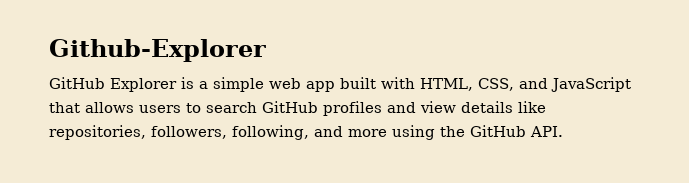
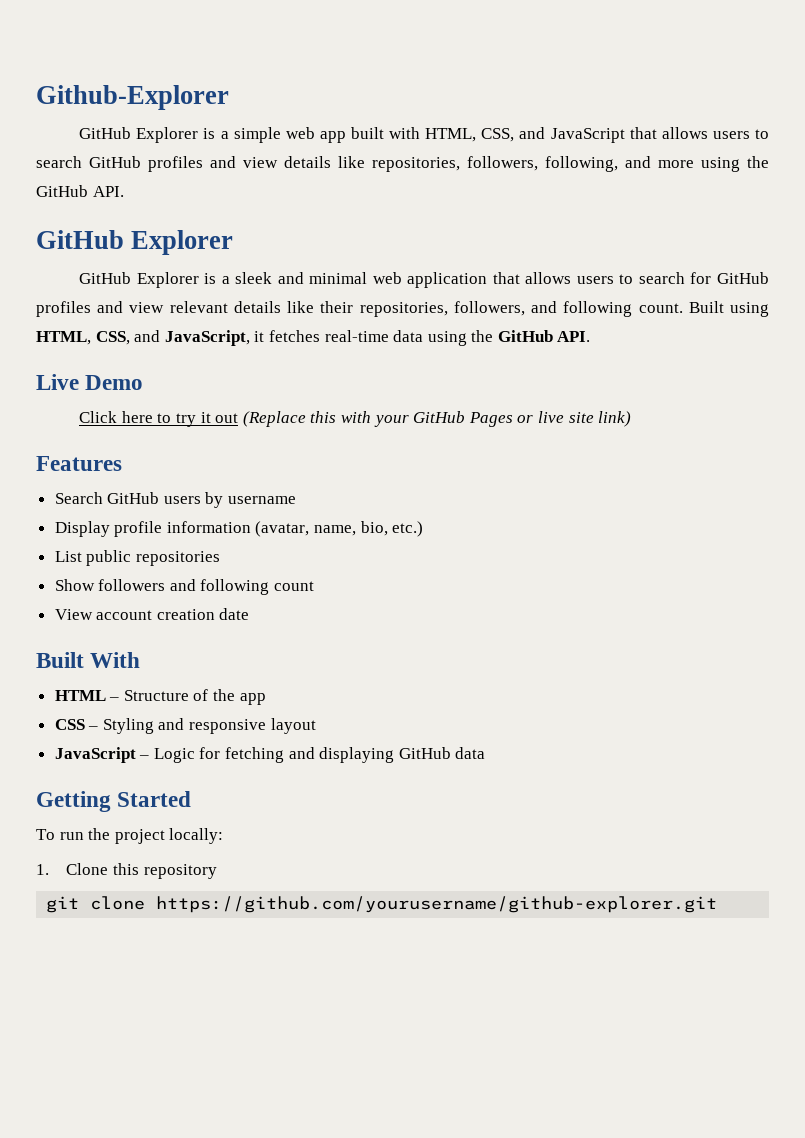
  GitHub Explorer is a simple web app built with HTML, CSS, and JavaScript that allows users to search GitHub profiles and view details like repositories, followers, following, and more using the GitHub API.
+ GitHub Explorer
+ GitHub Explorer is a sleek and minimal web application that allows users to search for GitHub profiles and view relevant details like their repositories, followers, and following count. Built using HTML, CSS, and JavaScript, it fetches real-time data using the GitHub API.
+ Live Demo
+ Click here to try it out (Replace this with your GitHub Pages or live site link)
+ Features
+ Search GitHub users by username
+ Display profile information (avatar, name, bio, etc.)
+ List public repositories
+ Show followers and following count
+ View account creation date
+ Built With
+ HTML – Structure of the app
+ CSS – Styling and responsive layout
+ JavaScript – Logic for fetching and displaying GitHub data
+ Getting Started
+ To run the project locally:
+ 1. Clone this repository
+ git clone https://github.com/yourusername/github-explorer.git

